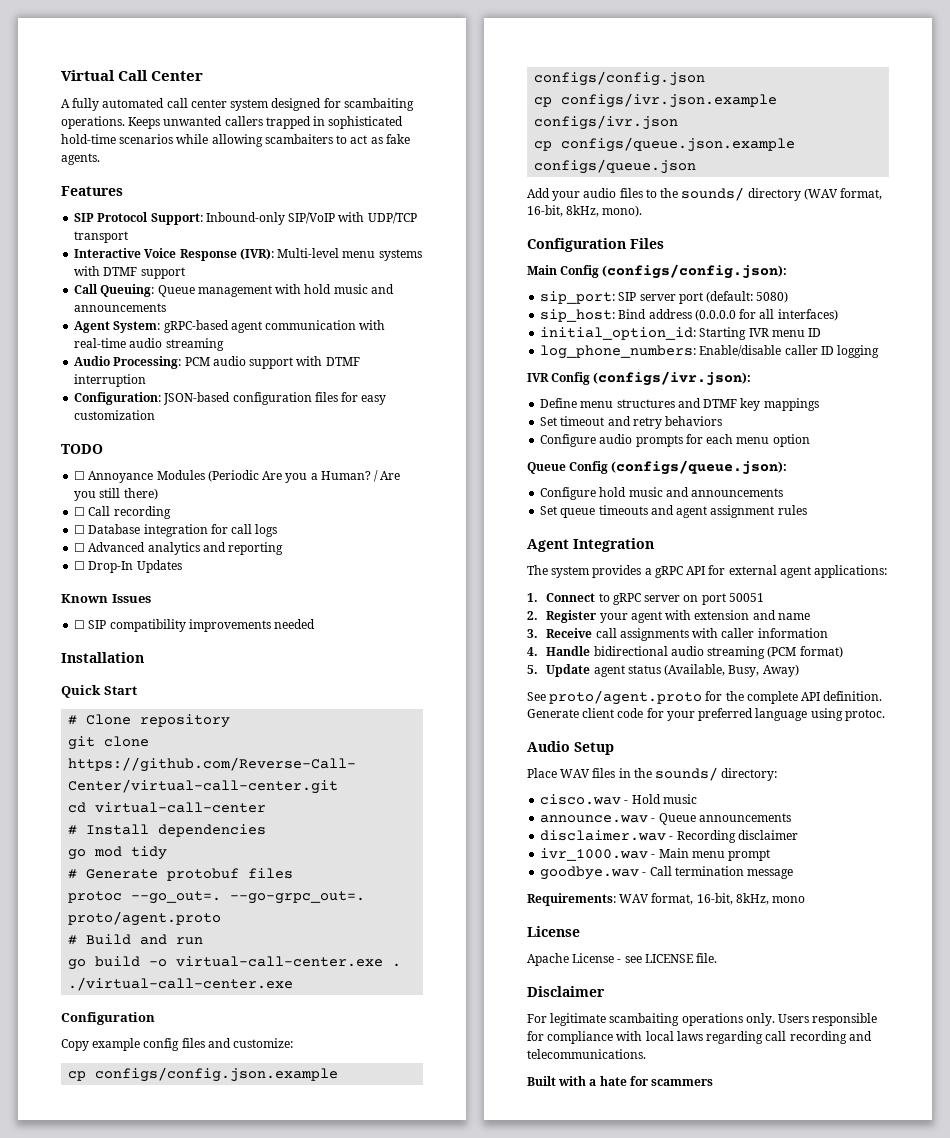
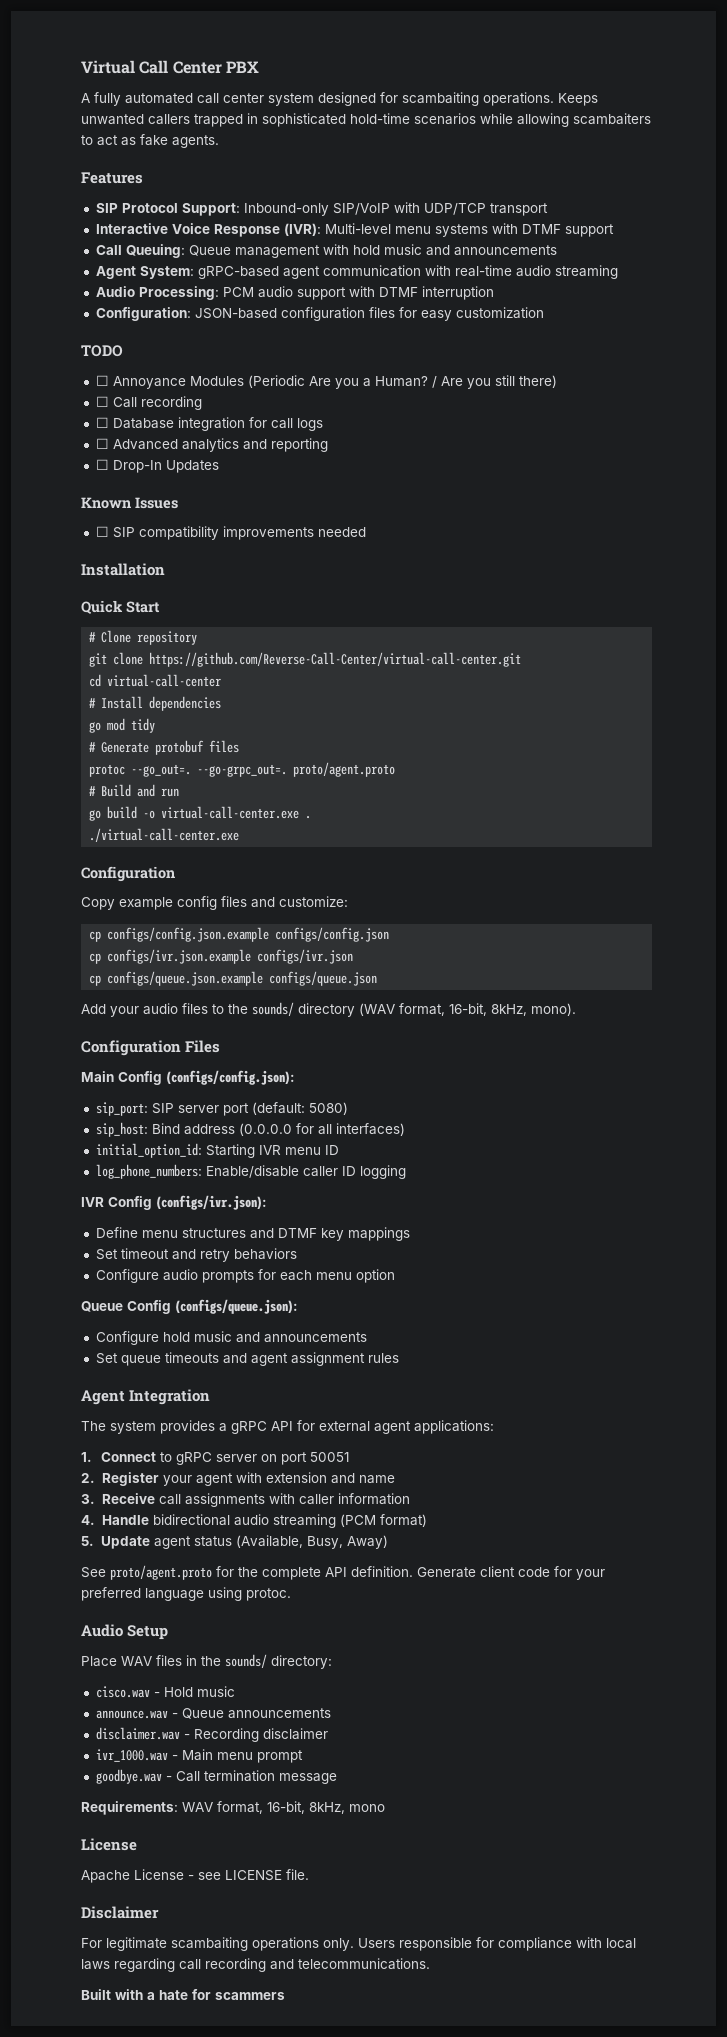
- Virtual Call Center
+ Virtual Call Center PBX

